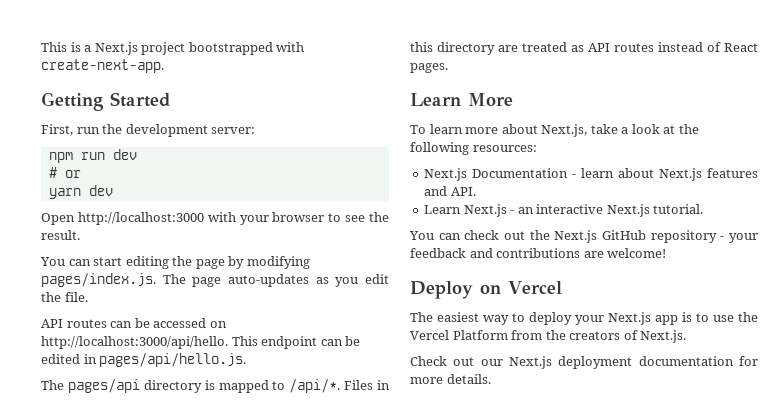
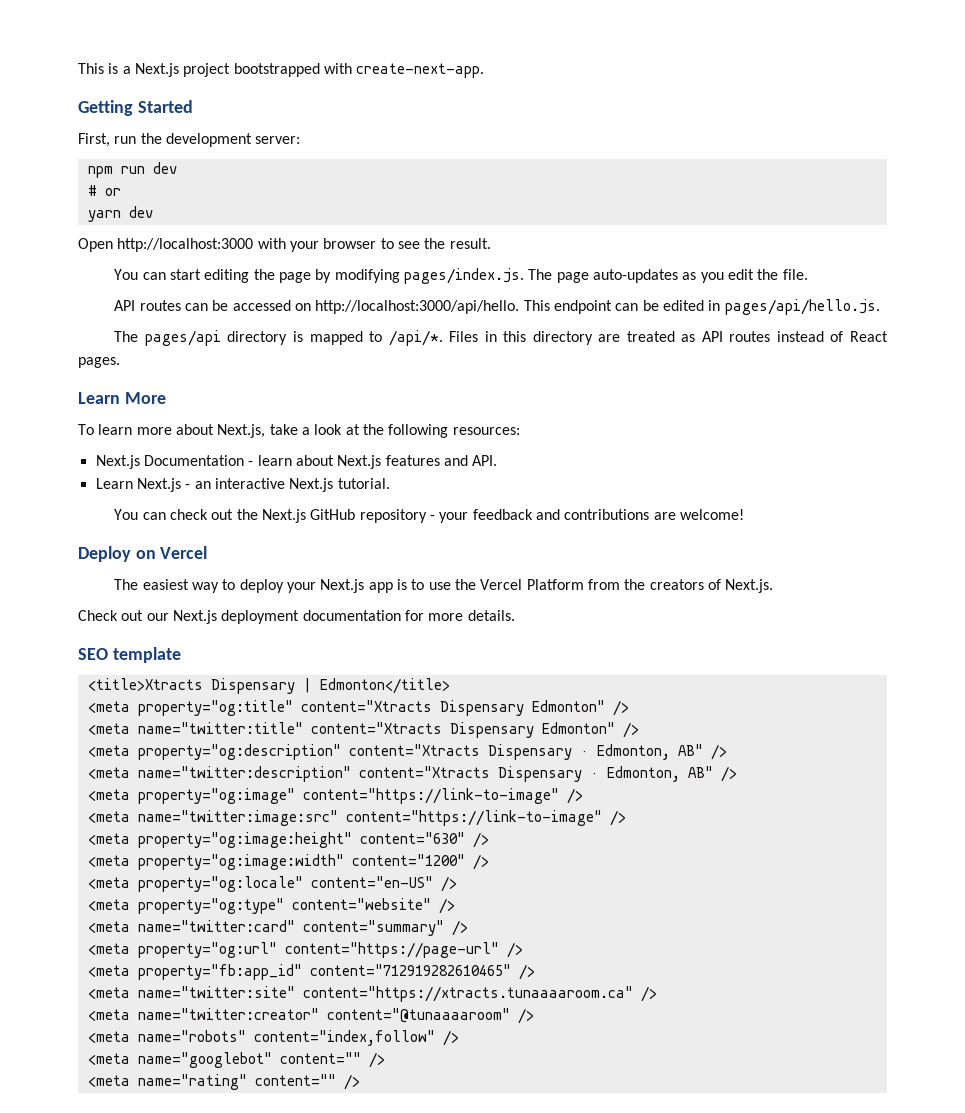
+ SEO template
+ <title>Xtracts Dispensary | Edmonton</title>
+ <meta property="og:title" content="Xtracts Dispensary Edmonton" />
+ <meta name="twitter:title" content="Xtracts Dispensary Edmonton" />
+ <meta property="og:description" content="Xtracts Dispensary · Edmonton, AB" />
+ <meta name="twitter:description" content="Xtracts Dispensary · Edmonton, AB" />
+ <meta property="og:image" content="https://link-to-image" />
+ <meta name="twitter:image:src" content="https://link-to-image" />
+ <meta property="og:image:height" content="630" />
+ <meta property="og:image:width" content="1200" />
+ <meta property="og:locale" content="en-US" />
+ <meta property="og:type" content="website" />
+ <meta name="twitter:card" content="summary" />
+ <meta property="og:url" content="https://page-url" />
+ <meta property="fb:app_id" content="712919282610465" />
+ <meta name="twitter:site" content="https://xtracts.tunaaaaroom.ca" />
+ <meta name="twitter:creator" content="@tunaaaaroom" />
+ <meta name="robots" content="index,follow" />
+ <meta name="googlebot" content="" />
+ <meta name="rating" content="" />

